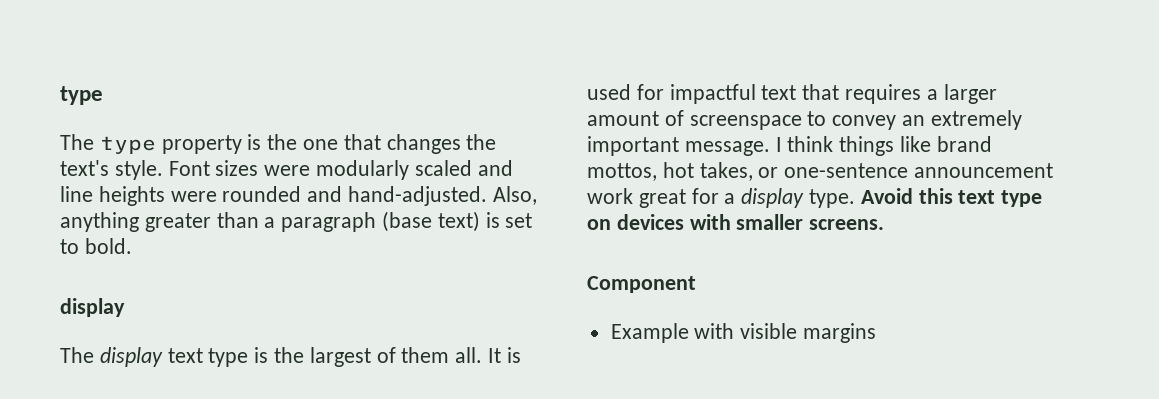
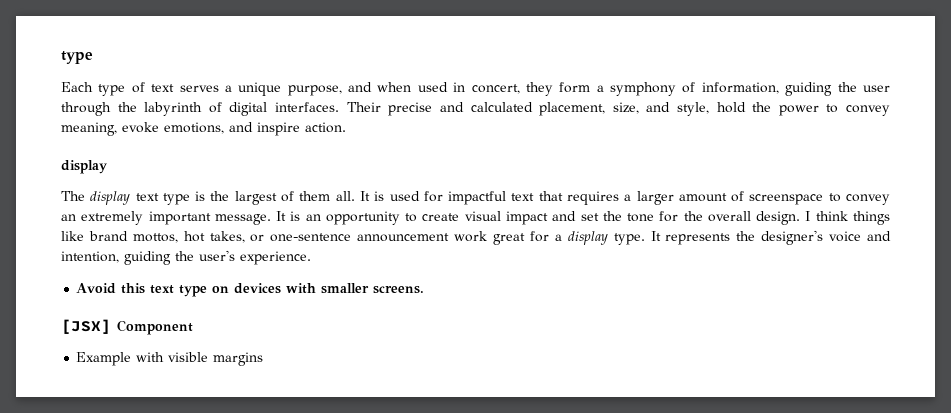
- The type property is the one that changes the text's style. Font sizes were modularly scaled and line heights were rounded and hand-adjusted. Also, anything greater than a paragraph (base text) is set to bold.
+ Each type of text serves a unique purpose, and when used in concert, they form a symphony of information, guiding the user through the labyrinth of digital interfaces. Their precise and calculated placement, size, and style, hold the power to convey meaning, evoke emotions, and inspire action.
+ It is an opportunity to create visual impact and set the tone for the overall design.
- I think things like brand mottos, hot takes, or one-sentence announcement work great for a display type. Avoid this text type on devices with smaller screens.
+ I think things like brand mottos, hot takes, or one-sentence announcement work great for a display type. It represents the designer's voice and intention, guiding the user's experience.
+ Avoid this text type on devices with smaller screens.
- Component
+ [JSX] Component

